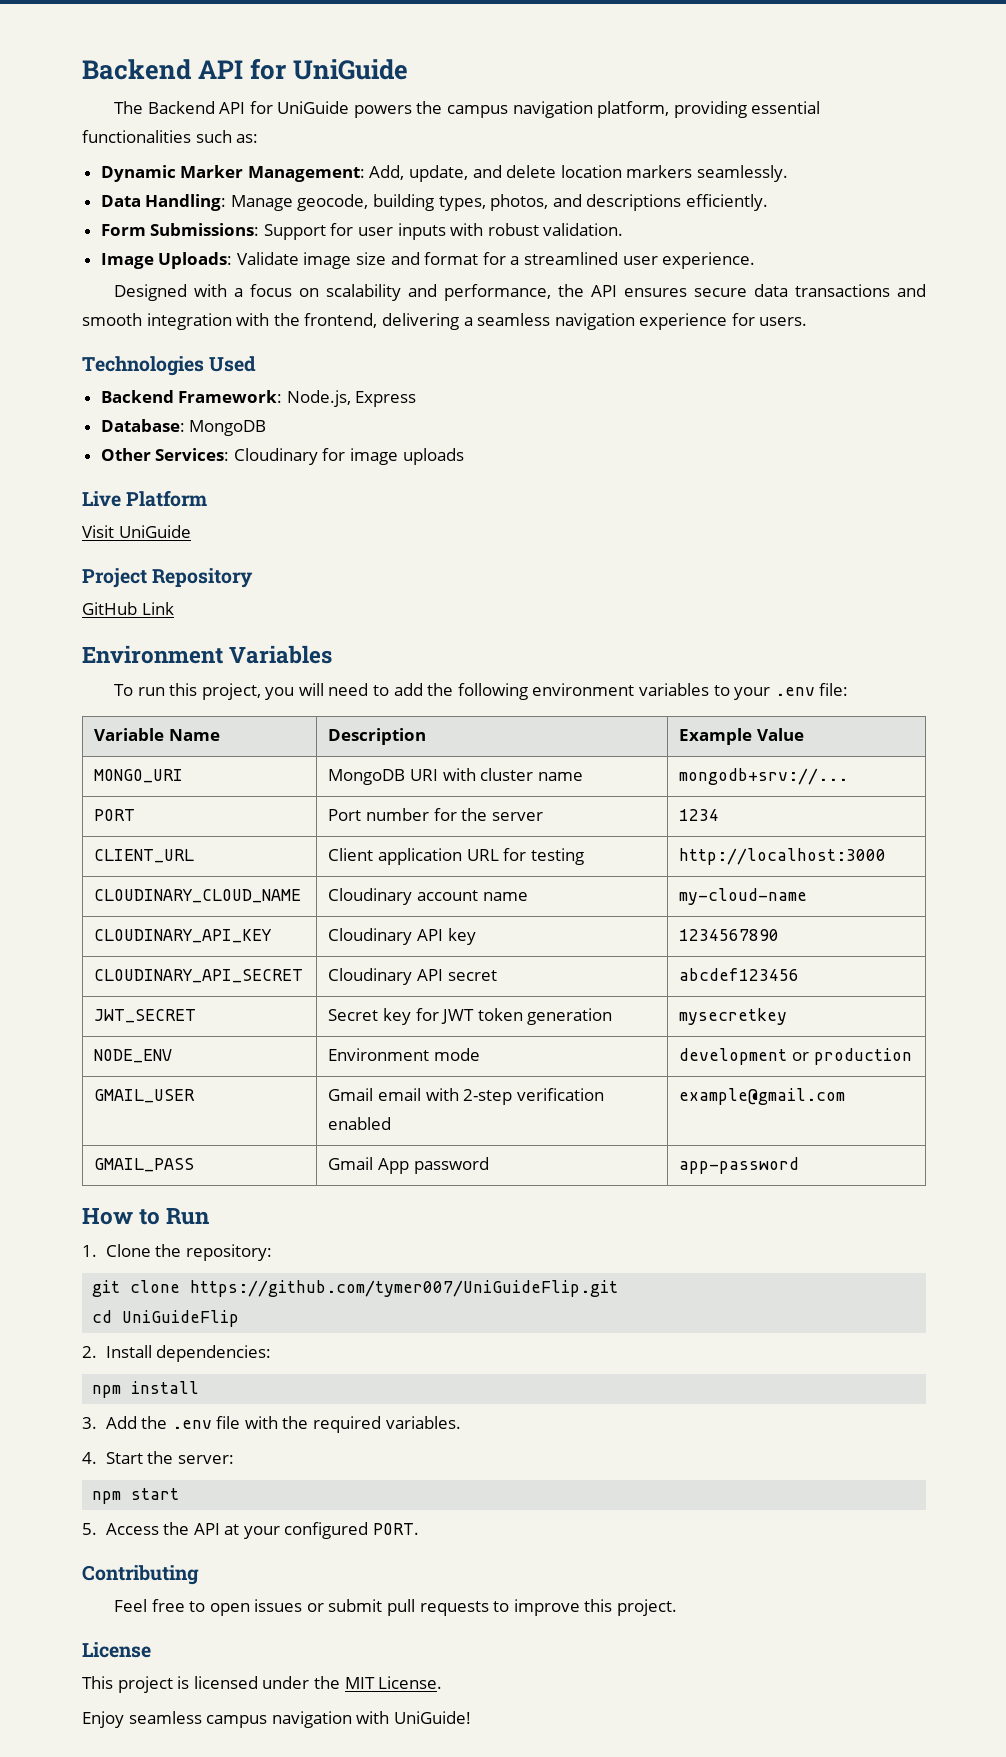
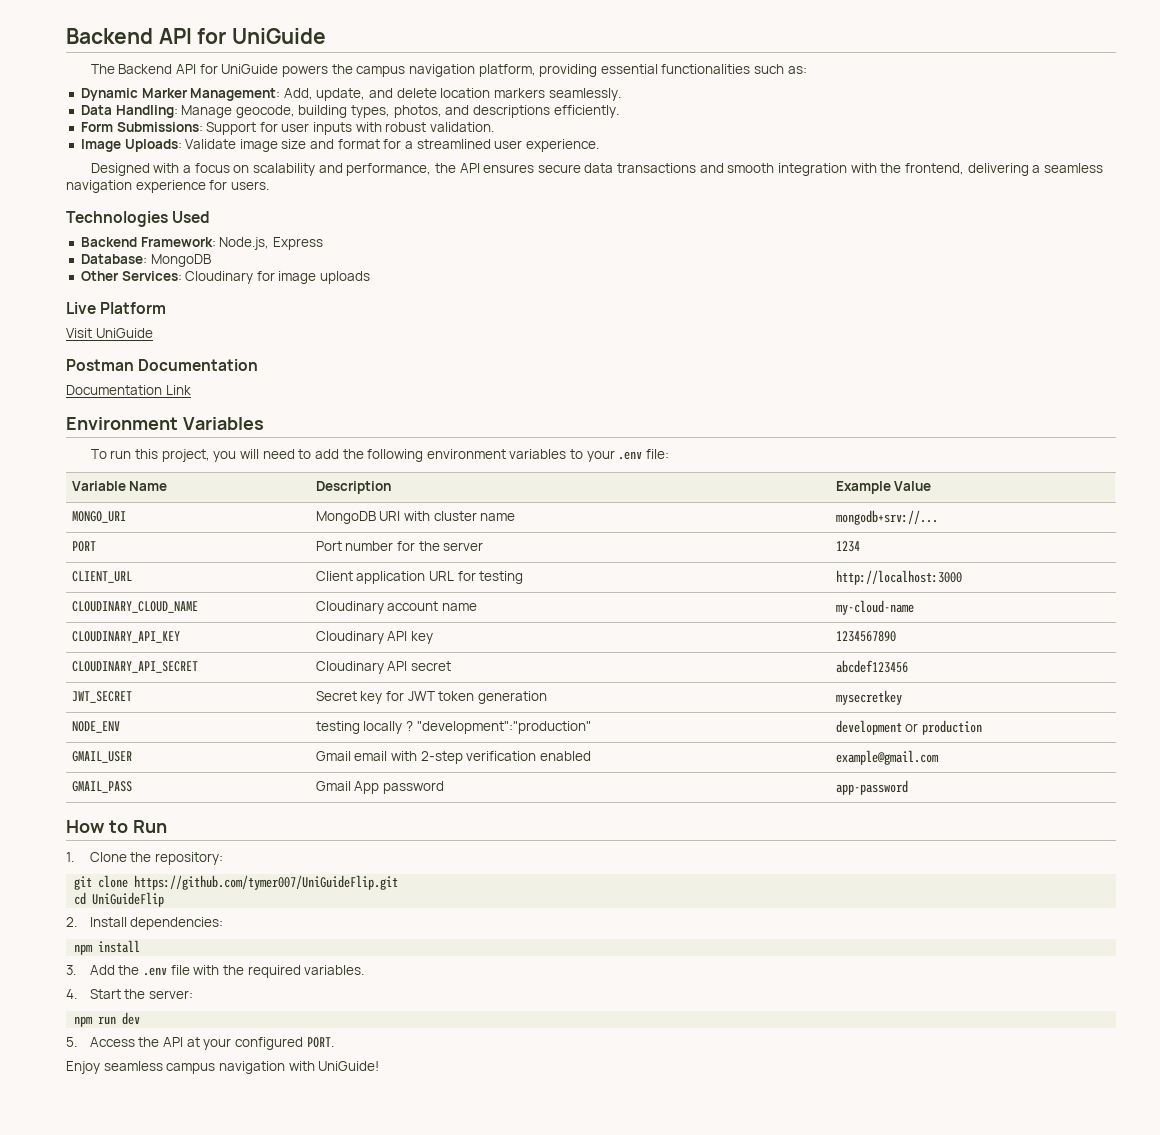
- Project Repository
- GitHub Link
+ Postman Documentation
+ Documentation Link
- NODE_ENV | Environment mode | development or production
+ NODE_ENV | testing locally ? "development":"production" | development or production
- npm start
+ npm run dev
- Contributing
- Feel free to open issues or submit pull requests to improve this project.
- License
- This project is licensed under the MIT License.

